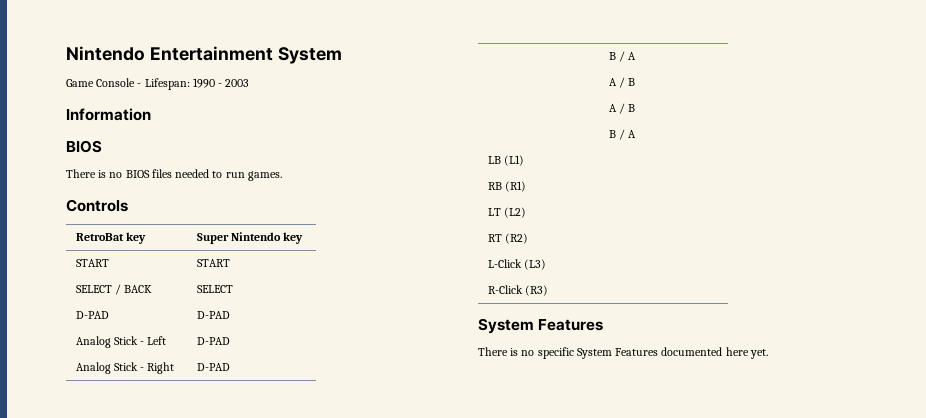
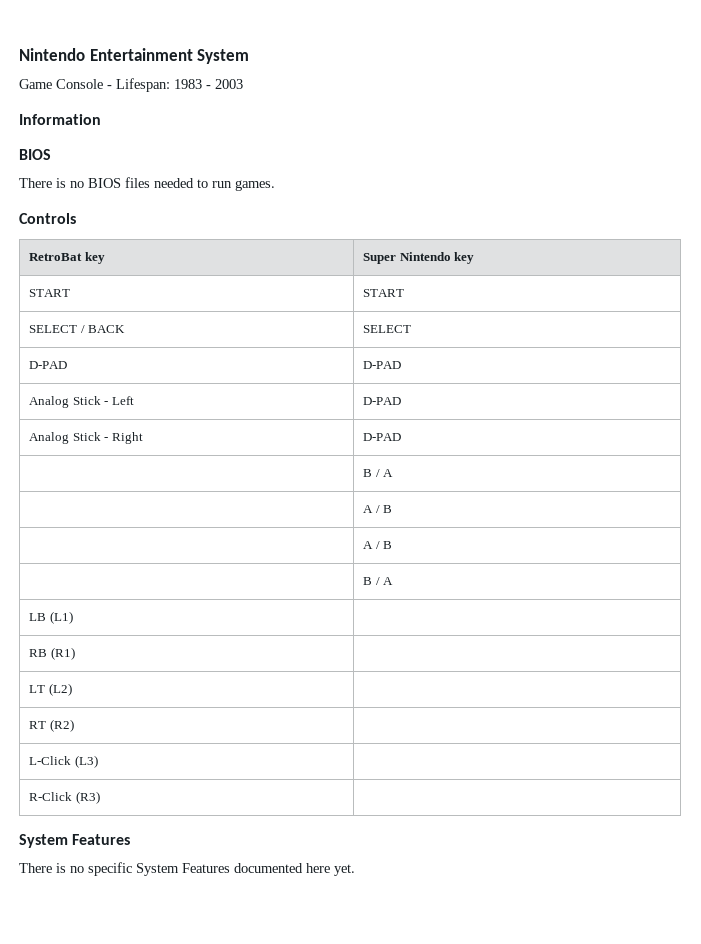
- Game Console - Lifespan: 1990 - 2003
+ Game Console - Lifespan: 1983 - 2003

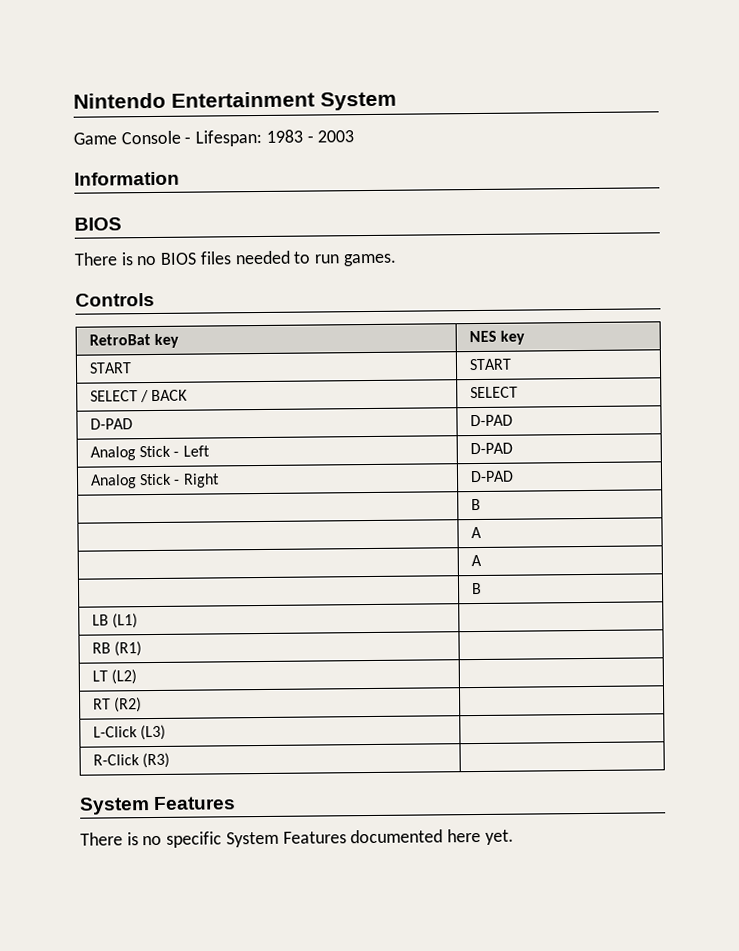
- RetroBat key | Super Nintendo key
+ RetroBat key | NES key
  Analog Stick - Right | D-PAD
- | B / A
- | A / B
- | A / B
- | B / A
+ | B
+ | A
+ | A
+ | B

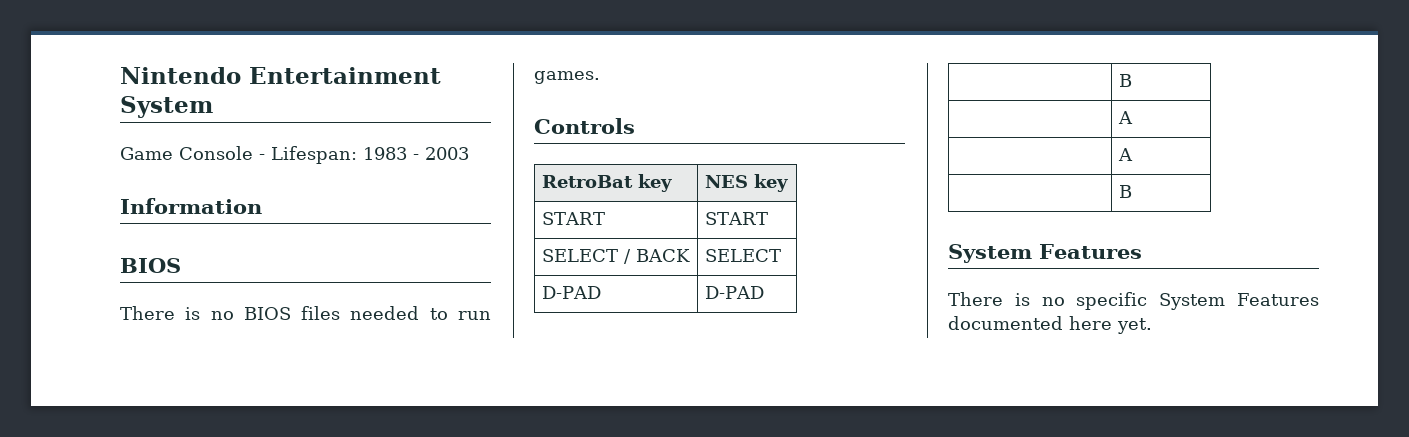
  D-PAD | D-PAD
- Analog Stick - Left | D-PAD
- Analog Stick - Right | D-PAD
  | B
  | A
  | A
  | B
- LB (L1) |
- RB (R1) |
- LT (L2) |
- RT (R2) |
- L-Click (L3) |
- R-Click (R3) |

